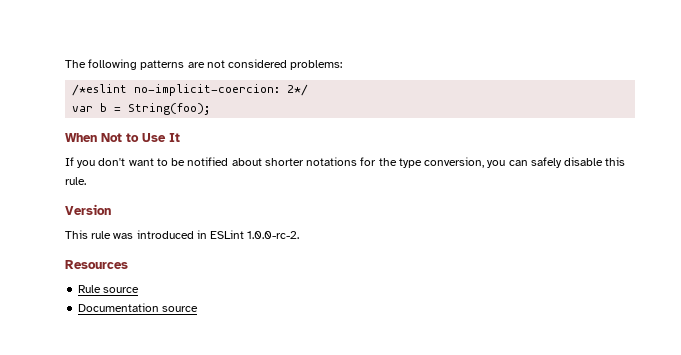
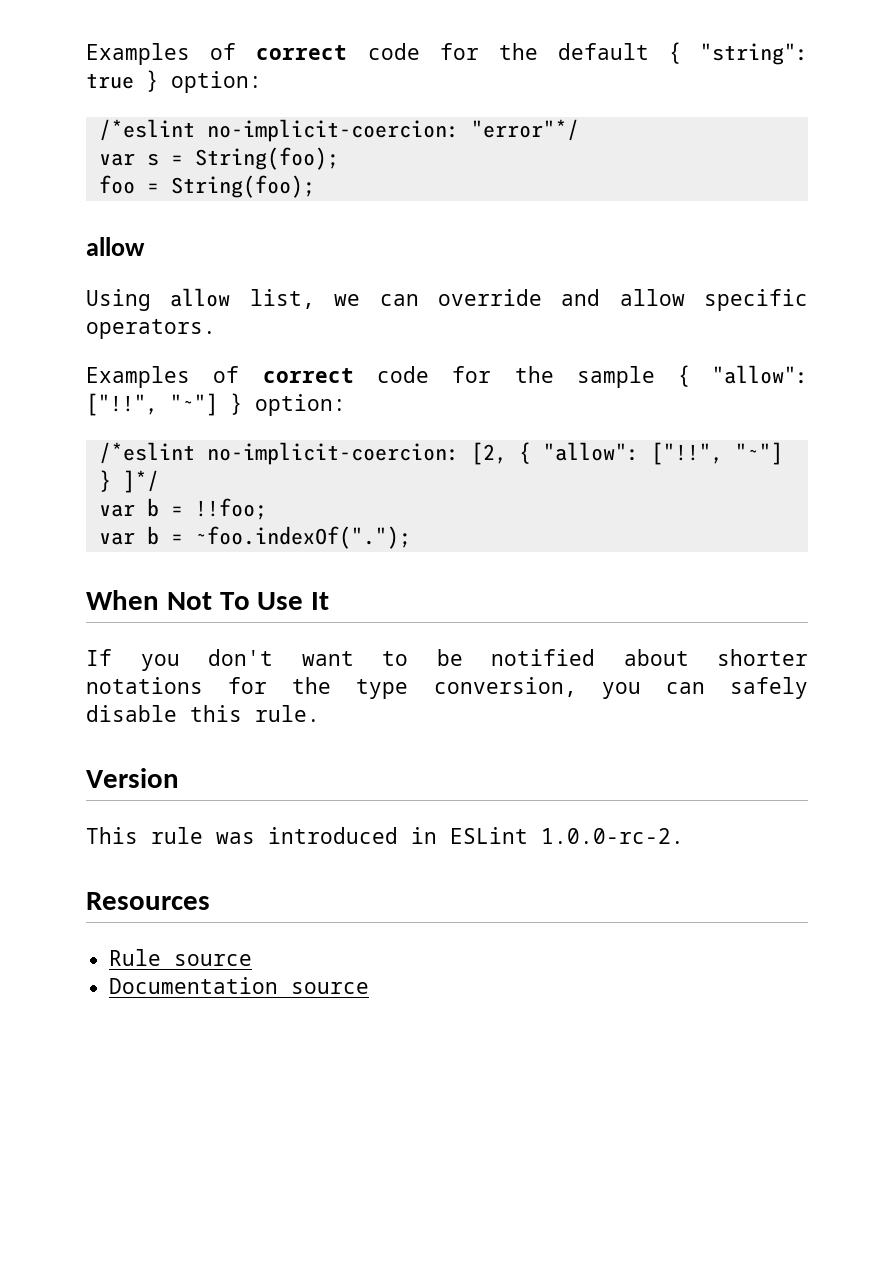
- The following patterns are not considered problems:
- /*eslint no-implicit-coercion: 2*/
- var b = String(foo);
+ Examples of correct code for the default { "string": true } option:
+ /*eslint no-implicit-coercion: "error"*/
+ var s = String(foo);
+ foo = String(foo);
+ allow
+ Using allow list, we can override and allow specific operators.
+ Examples of correct code for the sample { "allow": ["!!", "~"] } option:
+ /*eslint no-implicit-coercion: [2, { "allow": ["!!", "~"] } ]*/
+ var b = !!foo;
+ var b = ~foo.indexOf(".");
- When Not to Use It
+ When Not To Use It

